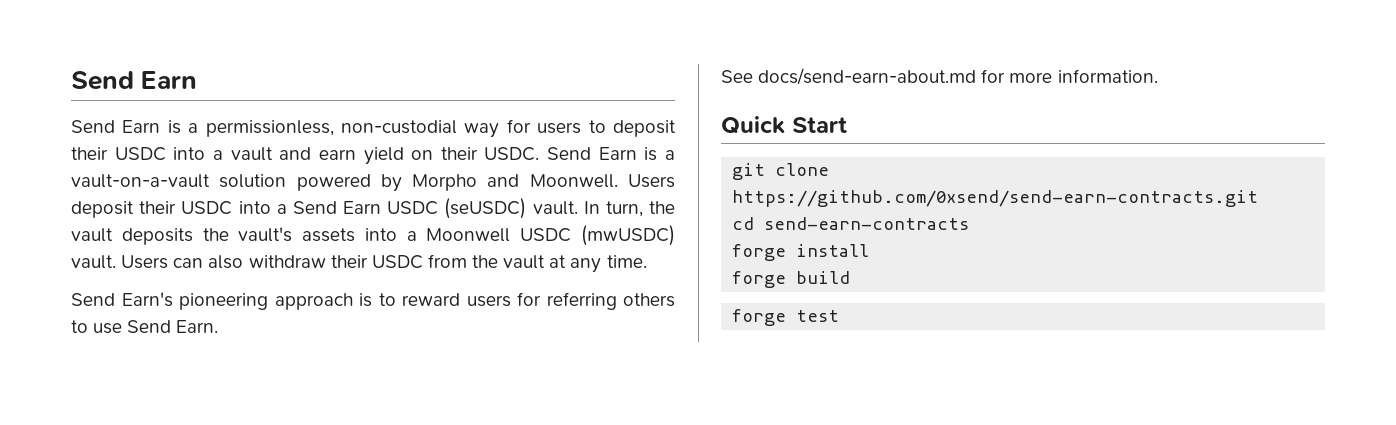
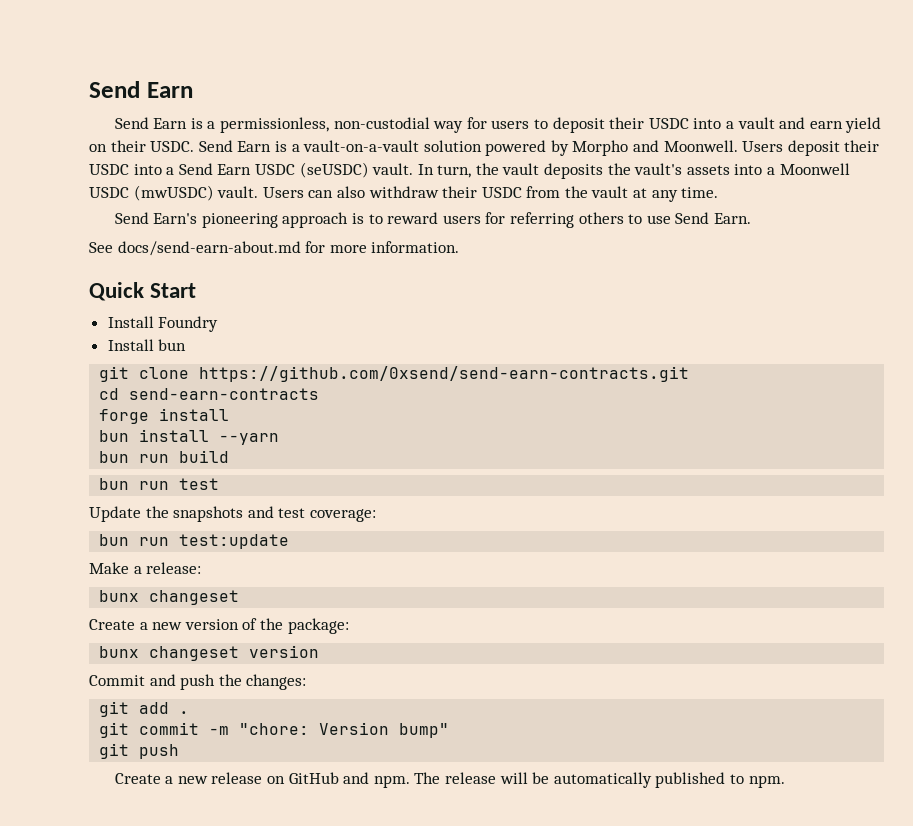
+ Install Foundry
+ Install bun
- forge build
+ bun install --yarn
+ bun run build
- forge test
+ bun run test
+ Update the snapshots and test coverage:
+ bun run test:update
+ Make a release:
+ bunx changeset
+ Create a new version of the package:
+ bunx changeset version
+ Commit and push the changes:
+ git add .
+ git commit -m "chore: Version bump"
+ git push
+ Create a new release on GitHub and npm. The release will be automatically published to npm.

